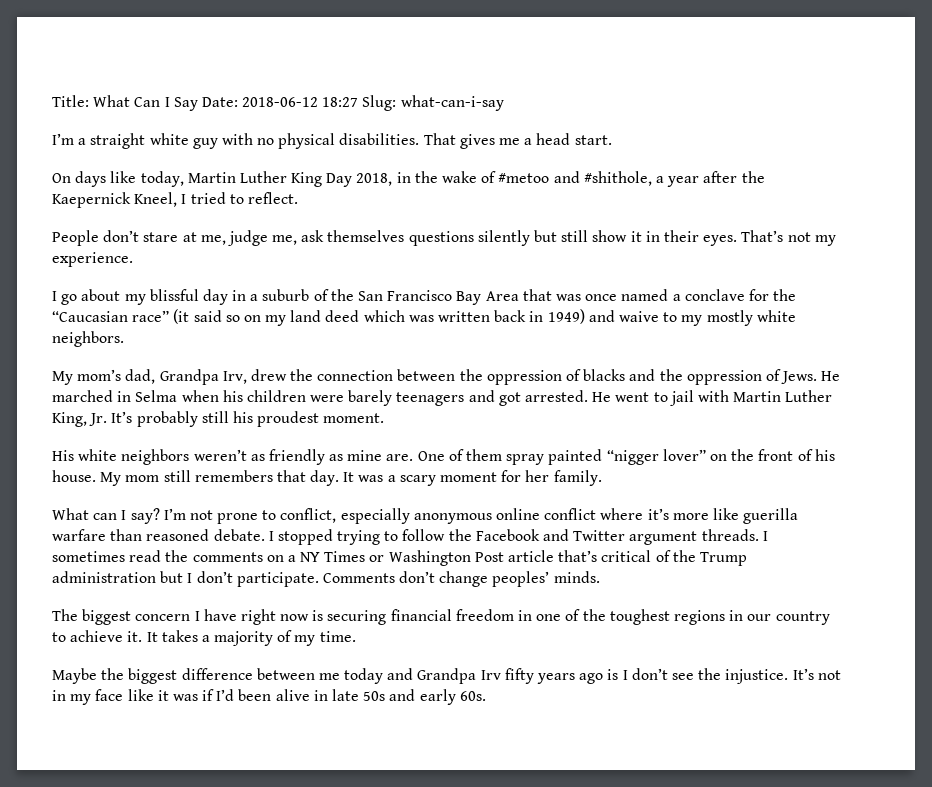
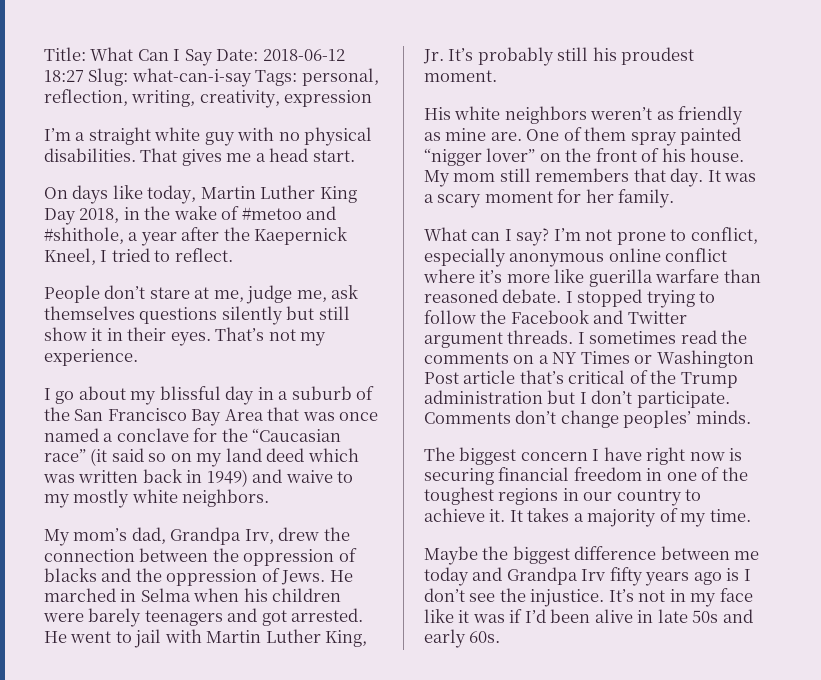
- Title: What Can I Say Date: 2018-06-12 18:27 Slug: what-can-i-say
+ Title: What Can I Say Date: 2018-06-12 18:27 Slug: what-can-i-say Tags: personal, reflection, writing, creativity, expression

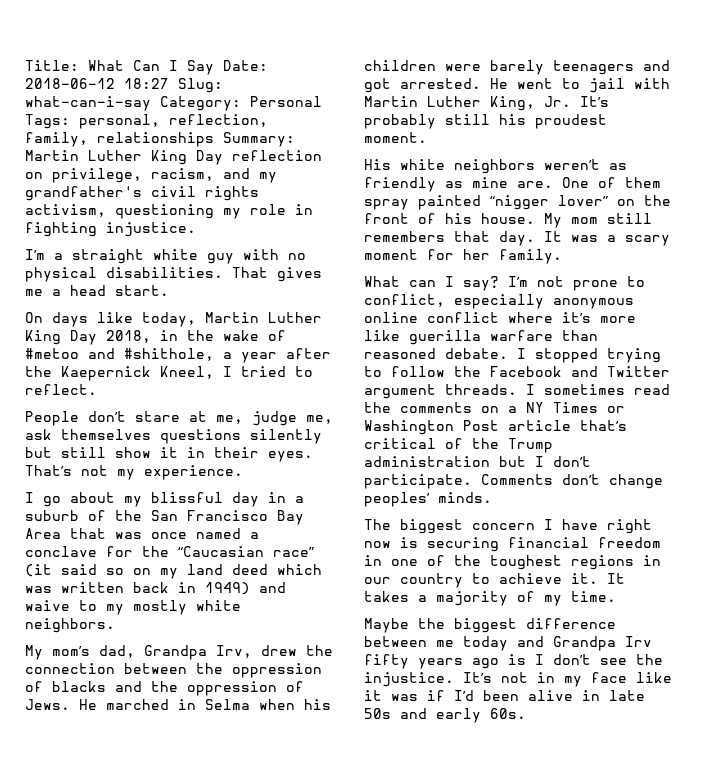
- Title: What Can I Say Date: 2018-06-12 18:27 Slug: what-can-i-say Tags: personal, reflection, writing, creativity, expression
+ Title: What Can I Say Date: 2018-06-12 18:27 Slug: what-can-i-say Category: Personal Tags: personal, reflection, family, relationships Summary: Martin Luther King Day reflection on privilege, racism, and my grandfather's civil rights activism, questioning my role in fighting injustice.

